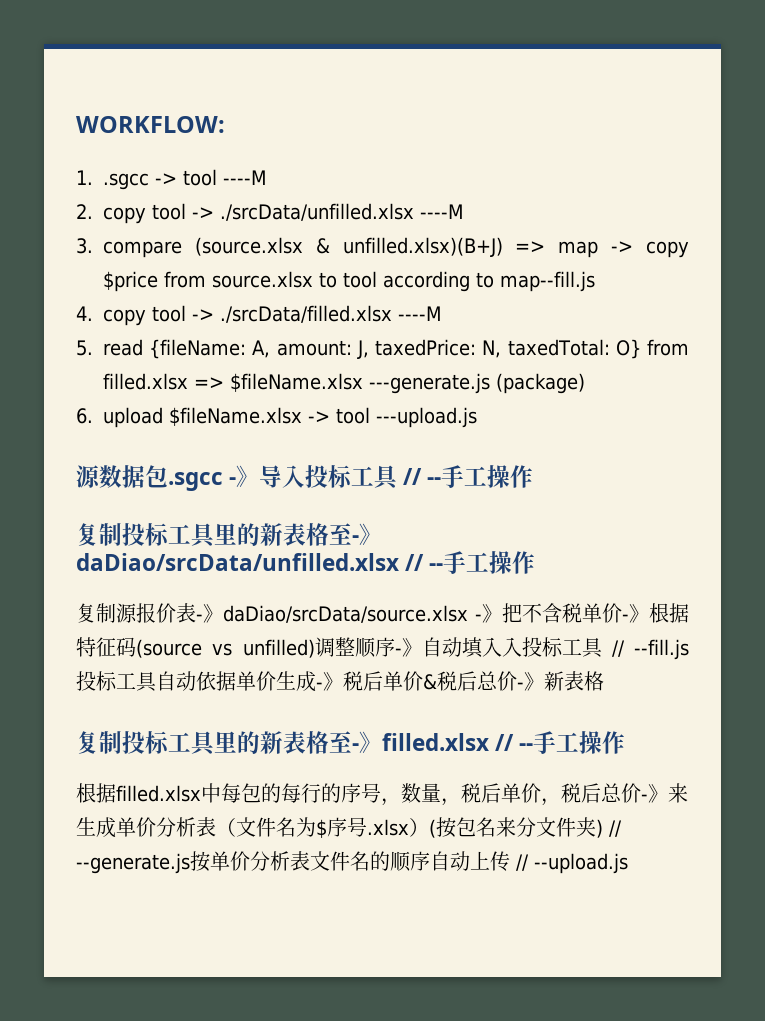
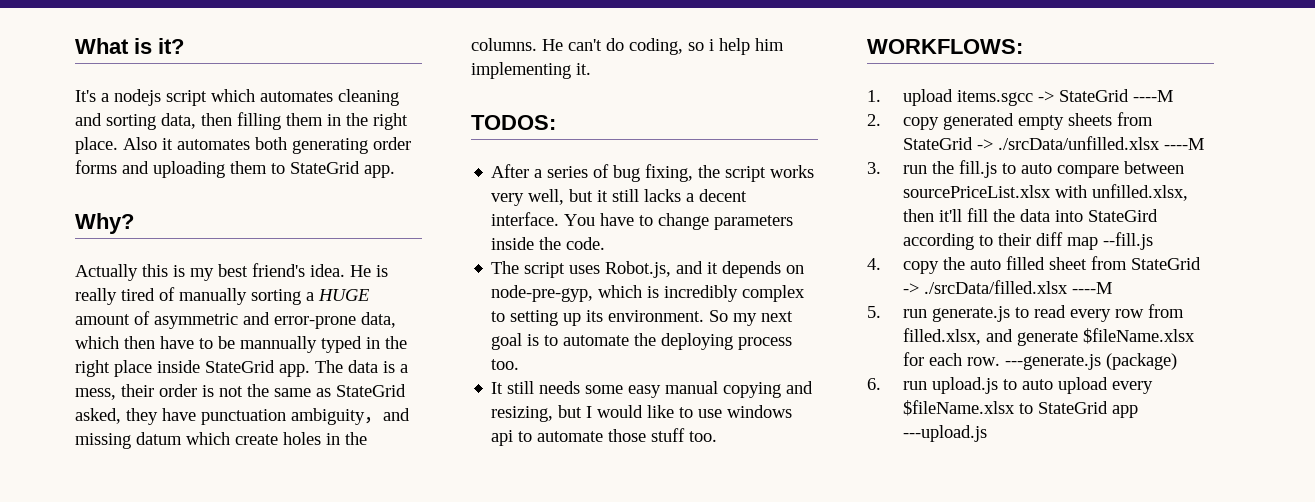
- WORKFLOW:
- 1. .sgcc -> tool ----M
- 2. copy tool -> ./srcData/unfilled.xlsx ----M
- 3. compare (source.xlsx & unfilled.xlsx)(B+J) => map -> copy $price from source.xlsx to tool according to map--fill.js
- 4. copy tool -> ./srcData/filled.xlsx ----M
- 5. read {fileName: A, amount: J, taxedPrice: N, taxedTotal: O} from filled.xlsx => $fileName.xlsx ---generate.js (package)
- 6. upload $fileName.xlsx -> tool ---upload.js
- 源数据包.sgcc -》导入投标工具 // --手工操作
- 复制投标工具里的新表格至-》daDiao/srcData/unfilled.xlsx // --手工操作
- 复制源报价表-》daDiao/srcData/source.xlsx -》把不含税单价-》根据特征码(source vs unfilled)调整顺序-》自动填入入投标工具 // --fill.js投标工具自动依据单价生成-》税后单价&税后总价-》新表格
- 复制投标工具里的新表格至-》filled.xlsx // --手工操作
- 根据filled.xlsx中每包的每行的序号，数量，税后单价，税后总价-》来生成单价分析表（文件名为$序号.xlsx）(按包名来分文件夹) // --generate.js按单价分析表文件名的顺序自动上传 // --upload.js
+ What is it?
+ It's a nodejs script which automates cleaning and sorting data, then filling them in the right place. Also it automates both generating order forms and uploading them to StateGrid app.
+ Why?
+ Actually this is my best friend's idea. He is really tired of manually sorting a HUGE amount of asymmetric and error-prone data, which then have to be mannually typed in the right place inside StateGrid app. The data is a mess, their order is not the same as StateGrid asked, they have punctuation ambiguity，and missing datum which create holes in the columns. He can't do coding, so i help him implementing it.
+ TODOS:
+ After a series of bug fixing, the script works very well, but it still lacks a decent interface. You have to change parameters inside the code.
+ The script uses Robot.js, and it depends on node-pre-gyp, which is incredibly complex to setting up its environment. So my next goal is to automate the deploying process too.
+ It still needs some easy manual copying and resizing, but I would like to use windows api to automate those stuff too.
+ WORKFLOWS:
+ 1. upload items.sgcc -> StateGrid ----M
+ 2. copy generated empty sheets from StateGrid -> ./srcData/unfilled.xlsx ----M
+ 3. run the fill.js to auto compare between sourcePriceList.xlsx with unfilled.xlsx, then it'll fill the data into StateGird according to their diff map --fill.js
+ 4. copy the auto filled sheet from StateGrid -> ./srcData/filled.xlsx ----M
+ 5. run generate.js to read every row from filled.xlsx, and generate $fileName.xlsx for each row. ---generate.js (package)
+ 6. run upload.js to auto upload every $fileName.xlsx to StateGrid app ---upload.js

